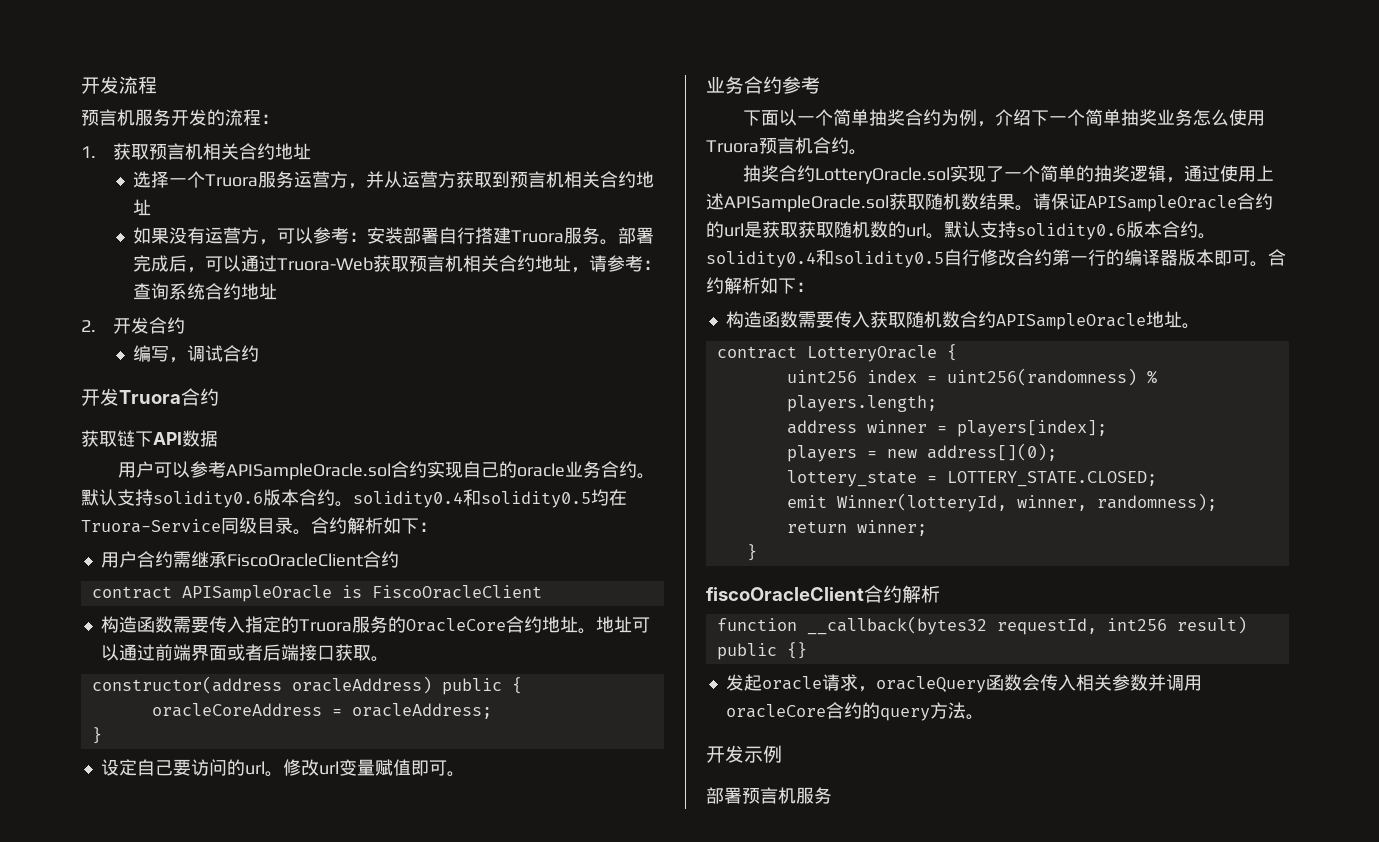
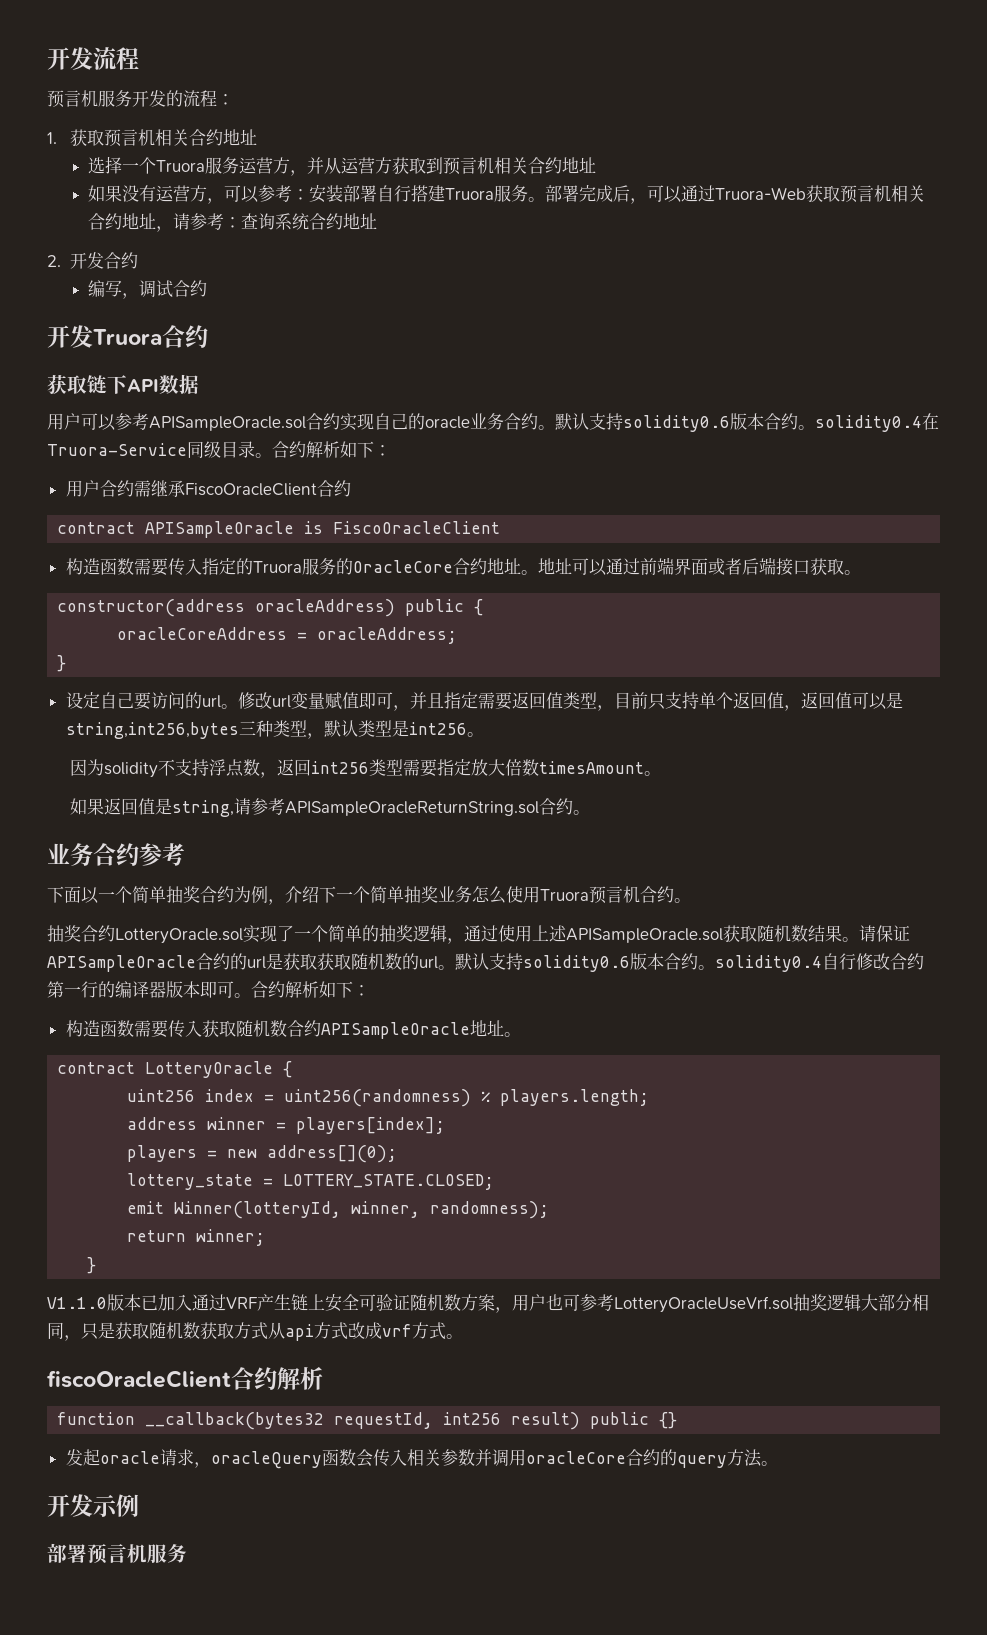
- 默认支持solidity0.6版本合约。solidity0.4和solidity0.5均在Truora-Service同级目录。
+ 默认支持solidity0.6版本合约。solidity0.4在Truora-Service同级目录。
- 修改url变量赋值即可。
+ 修改url变量赋值即可，并且指定需要返回值类型，目前只支持单个返回值，返回值可以是string,int256,bytes三种类型，默认类型是int256。
+ 因为solidity不支持浮点数，返回int256类型需要指定放大倍数timesAmount。
+ 如果返回值是string,请参考APISampleOracleReturnString.sol合约。
- 默认支持solidity0.6版本合约。solidity0.4和solidity0.5自行修改合约第一行的编译器版本即可。
+ 默认支持solidity0.6版本合约。solidity0.4自行修改合约第一行的编译器版本即可。
+ V1.1.0版本已加入通过VRF产生链上安全可验证随机数方案，用户也可参考LotteryOracleUseVrf.sol抽奖逻辑大部分相同，只是获取随机数获取方式从api方式改成vrf方式。

